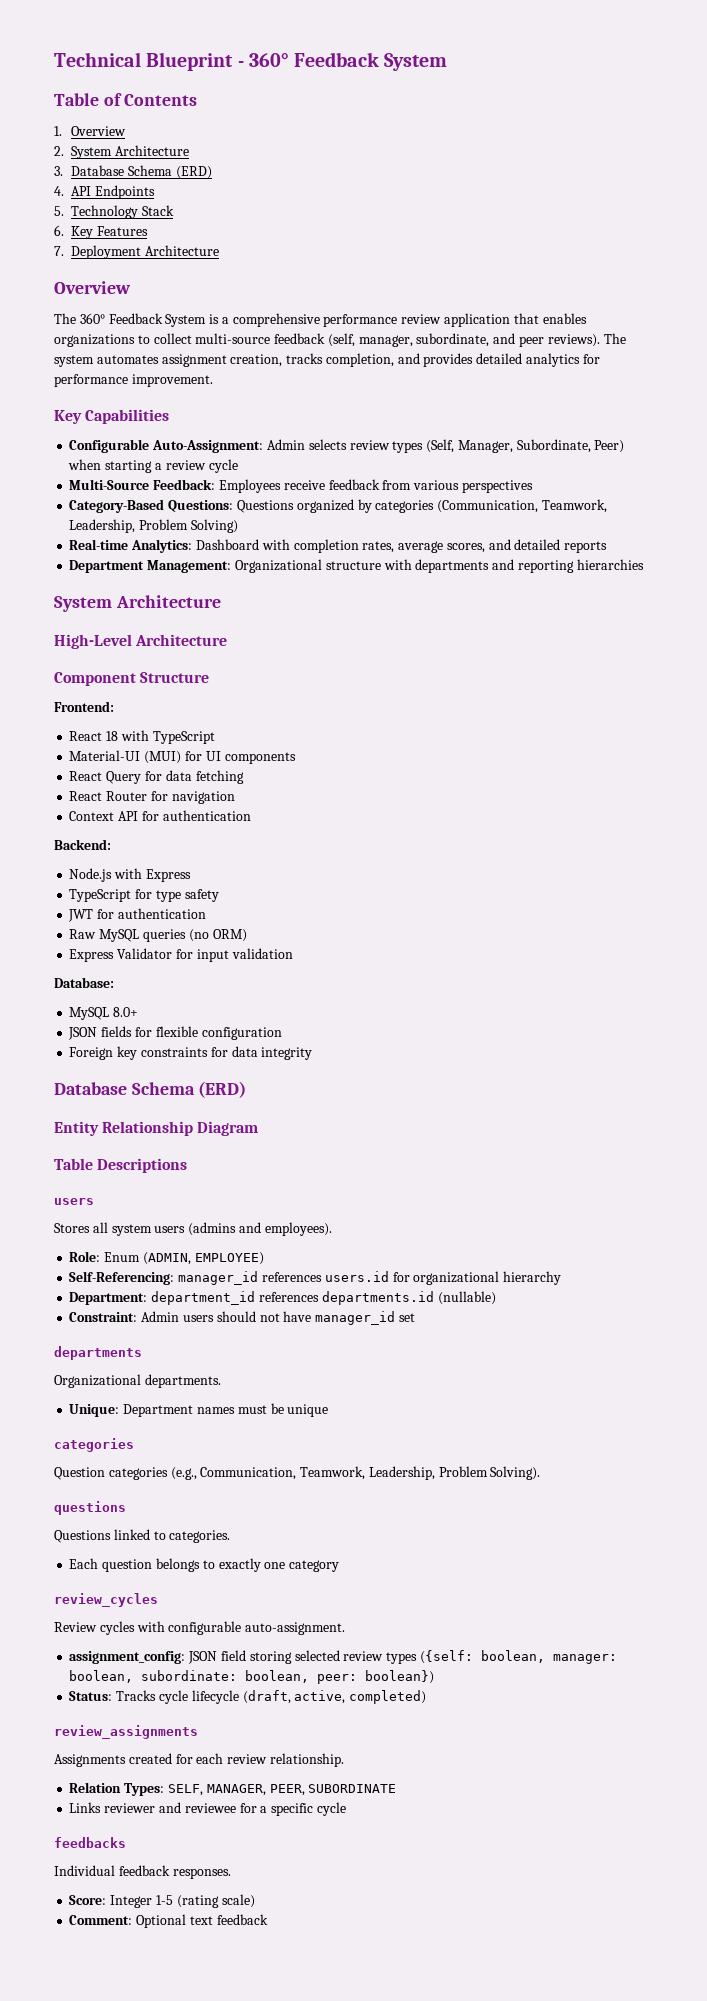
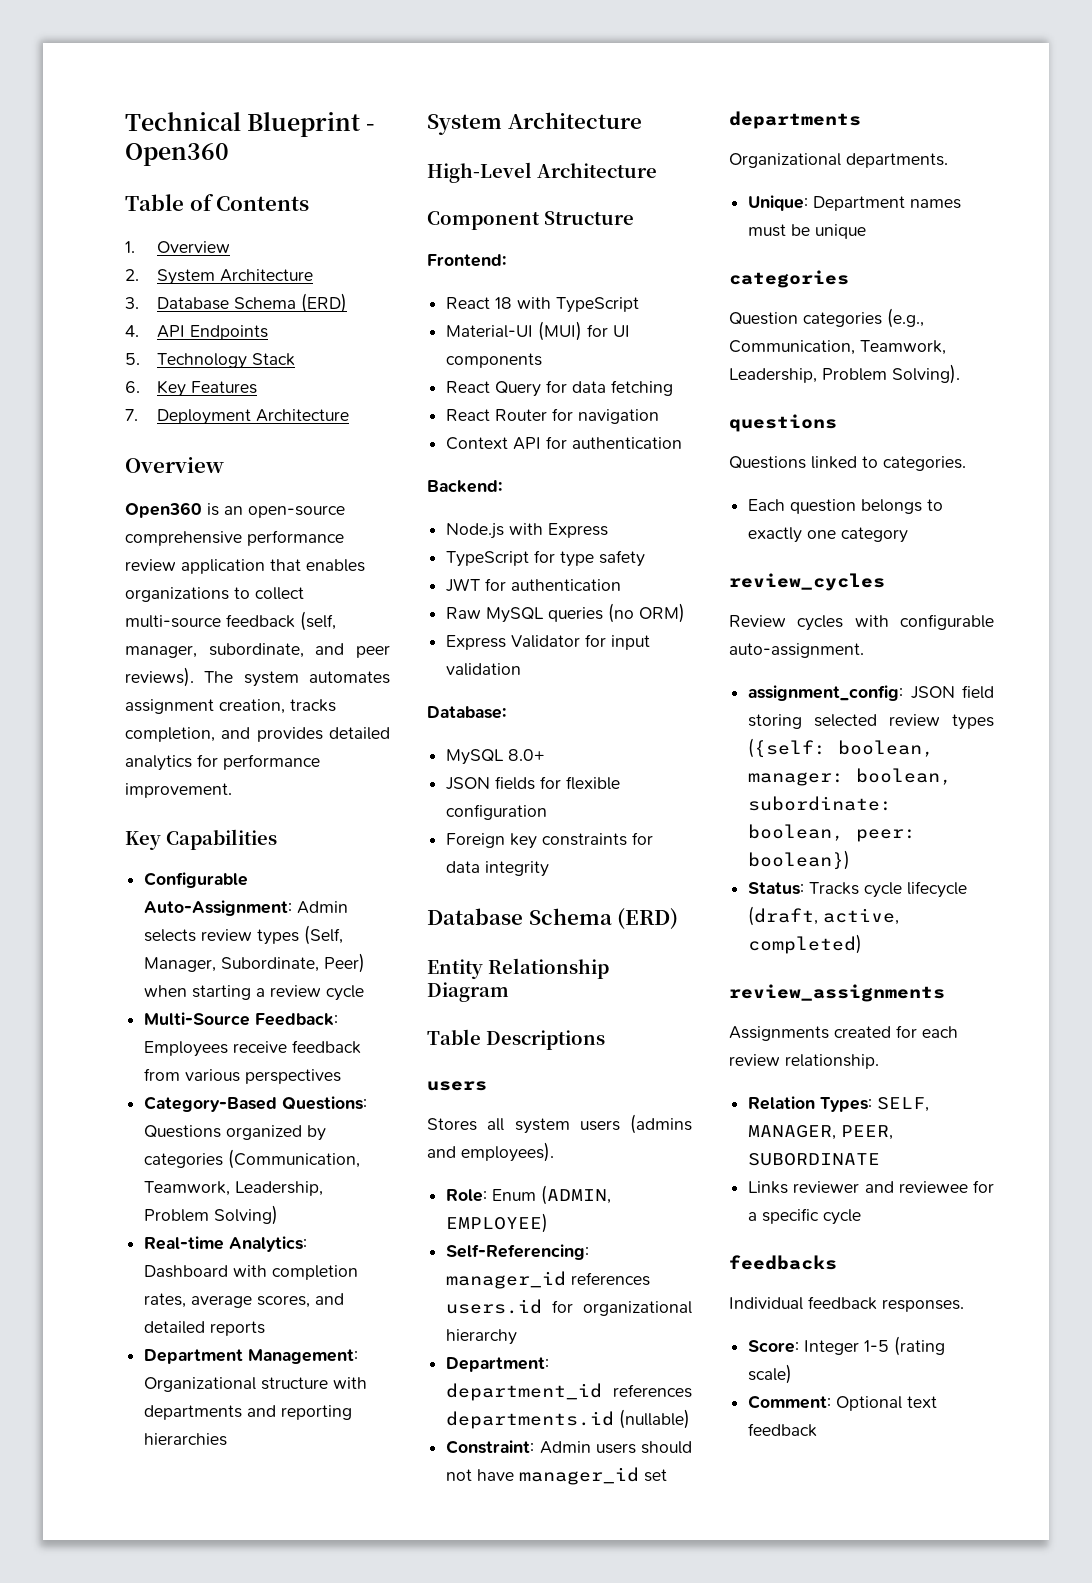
- Technical Blueprint - 360° Feedback System
+ Technical Blueprint - Open360
- The 360° Feedback System is a comprehensive performance review application that enables organizations to collect multi-source feedback (self, manager, subordinate, and peer reviews).
+ Open360 is an open-source comprehensive performance review application that enables organizations to collect multi-source feedback (self, manager, subordinate, and peer reviews).

